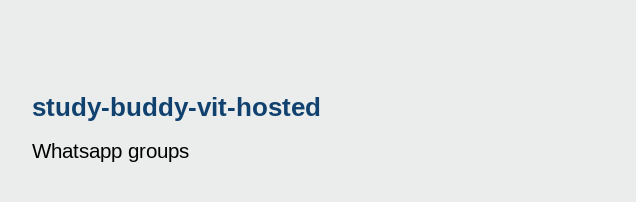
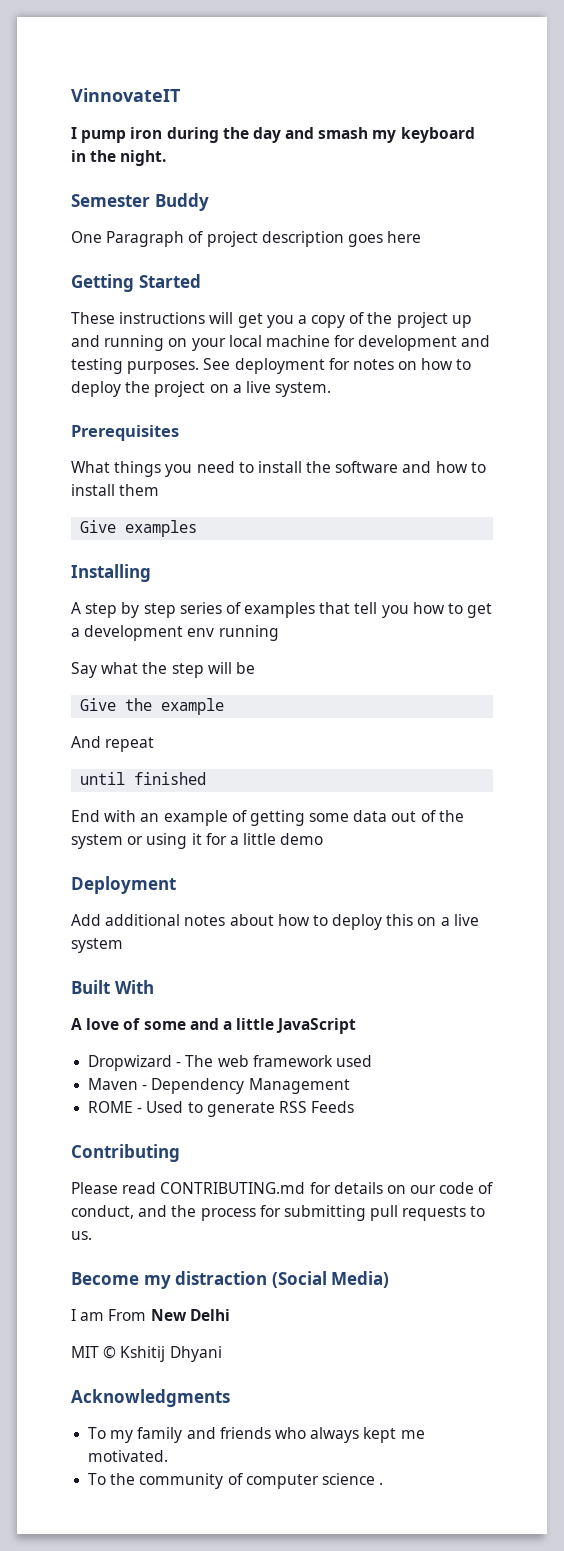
- study-buddy-vit-hosted
- Whatsapp groups
+ VinnovateIT
+ I pump iron during the day and smash my keyboard in the night.
+ Semester Buddy
+ One Paragraph of project description goes here
+ Getting Started
+ These instructions will get you a copy of the project up and running on your local machine for development and testing purposes. See deployment for notes on how to deploy the project on a live system.
+ Prerequisites
+ What things you need to install the software and how to install them
+ Give examples
+ Installing
+ A step by step series of examples that tell you how to get a development env running
+ Say what the step will be
+ Give the example
+ And repeat
+ until finished
+ End with an example of getting some data out of the system or using it for a little demo
+ Deployment
+ Add additional notes about how to deploy this on a live system
+ Built With
+ A love of some and a little JavaScript
+ Dropwizard - The web framework used
+ Maven - Dependency Management
+ ROME - Used to generate RSS Feeds
+ Contributing
+ Please read CONTRIBUTING.md for details on our code of conduct, and the process for submitting pull requests to us.
+ Become my distraction (Social Media)
+ I am From New Delhi
+ MIT © Kshitij Dhyani
+ Acknowledgments
+ To my family and friends who always kept me motivated.
+ To the community of computer science .

